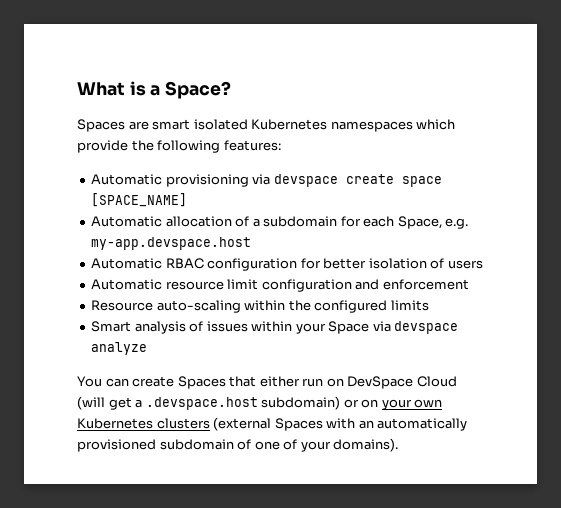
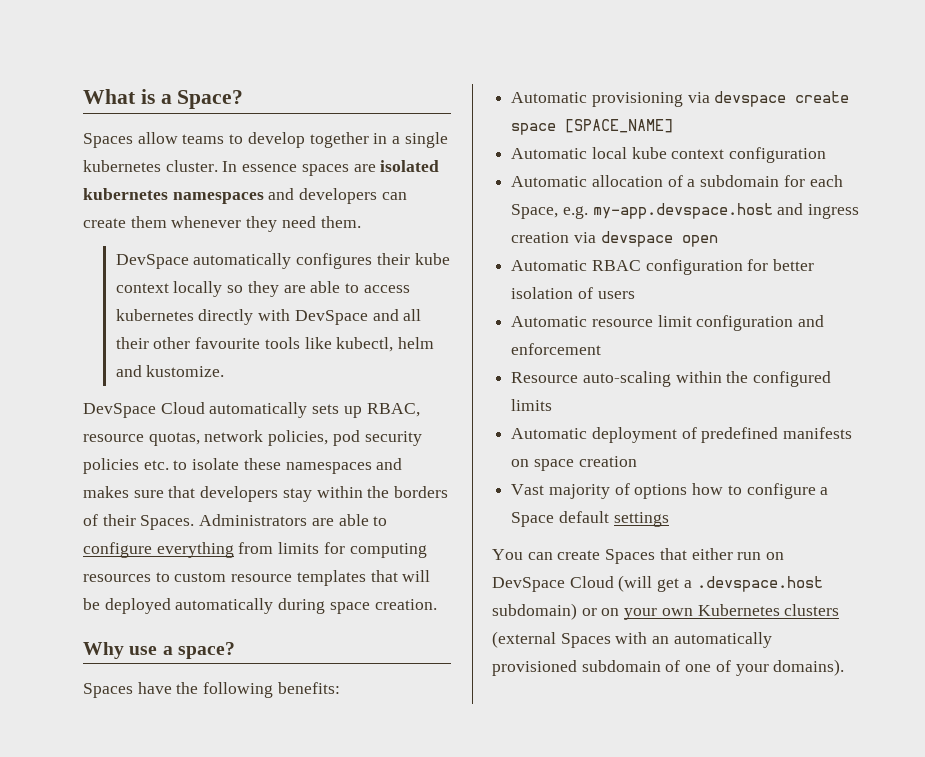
- Spaces are smart isolated Kubernetes namespaces which provide the following features:
+ Spaces allow teams to develop together in a single kubernetes cluster. In essence spaces are isolated kubernetes namespaces and developers can create them whenever they need them.
+ DevSpace automatically configures their kube context locally so they are able to access kubernetes directly with DevSpace and all their other favourite tools like kubectl, helm and kustomize.
+ DevSpace Cloud automatically sets up RBAC, resource quotas, network policies, pod security policies etc. to isolate these namespaces and makes sure that developers stay within the borders of their Spaces. Administrators are able to configure everything from limits for computing resources to custom resource templates that will be deployed automatically during space creation.
+ Why use a space?
+ Spaces have the following benefits:
+ Automatic local kube context configuration
- Automatic allocation of a subdomain for each Space, e.g. my-app.devspace.host
+ Automatic allocation of a subdomain for each Space, e.g. my-app.devspace.host and ingress creation via devspace open
- Smart analysis of issues within your Space via devspace analyze
+ Automatic deployment of predefined manifests on space creation
+ Vast majority of options how to configure a Space default settings

